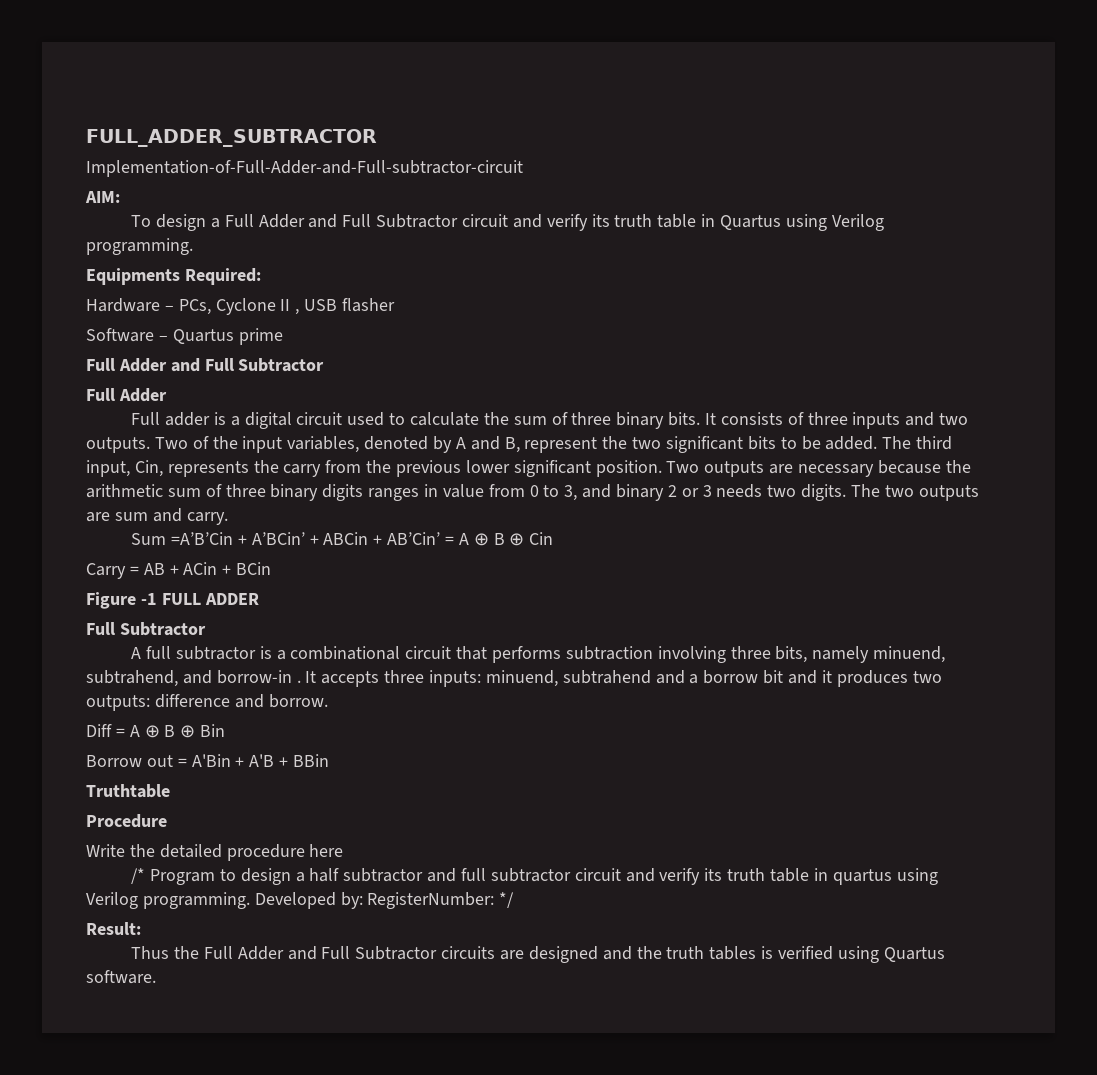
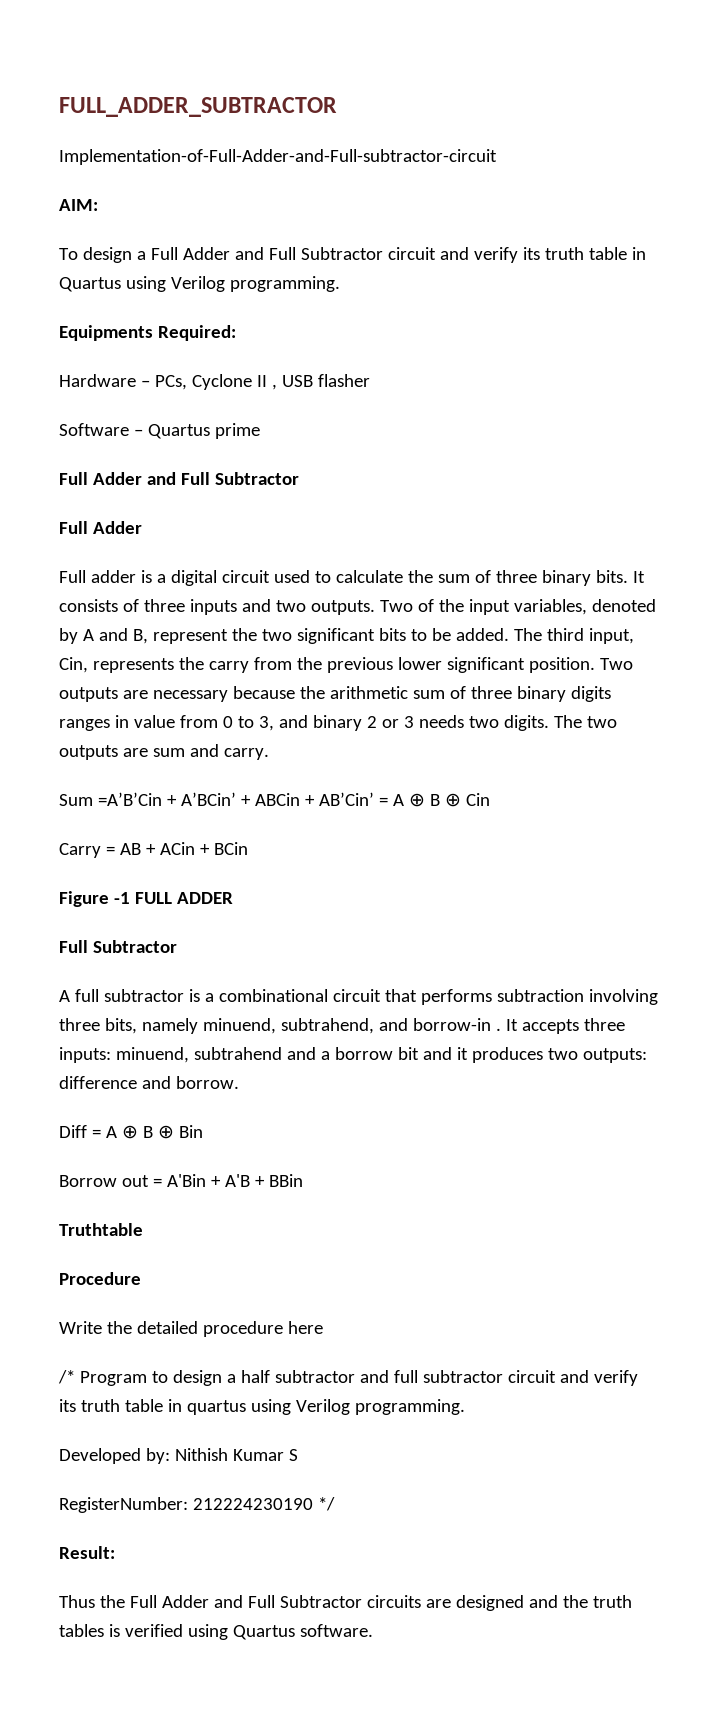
- /* Program to design a half subtractor and full subtractor circuit and verify its truth table in quartus using Verilog programming. Developed by: RegisterNumber: */
+ /* Program to design a half subtractor and full subtractor circuit and verify its truth table in quartus using Verilog programming.
+ Developed by: Nithish Kumar S
+ RegisterNumber: 212224230190 */

